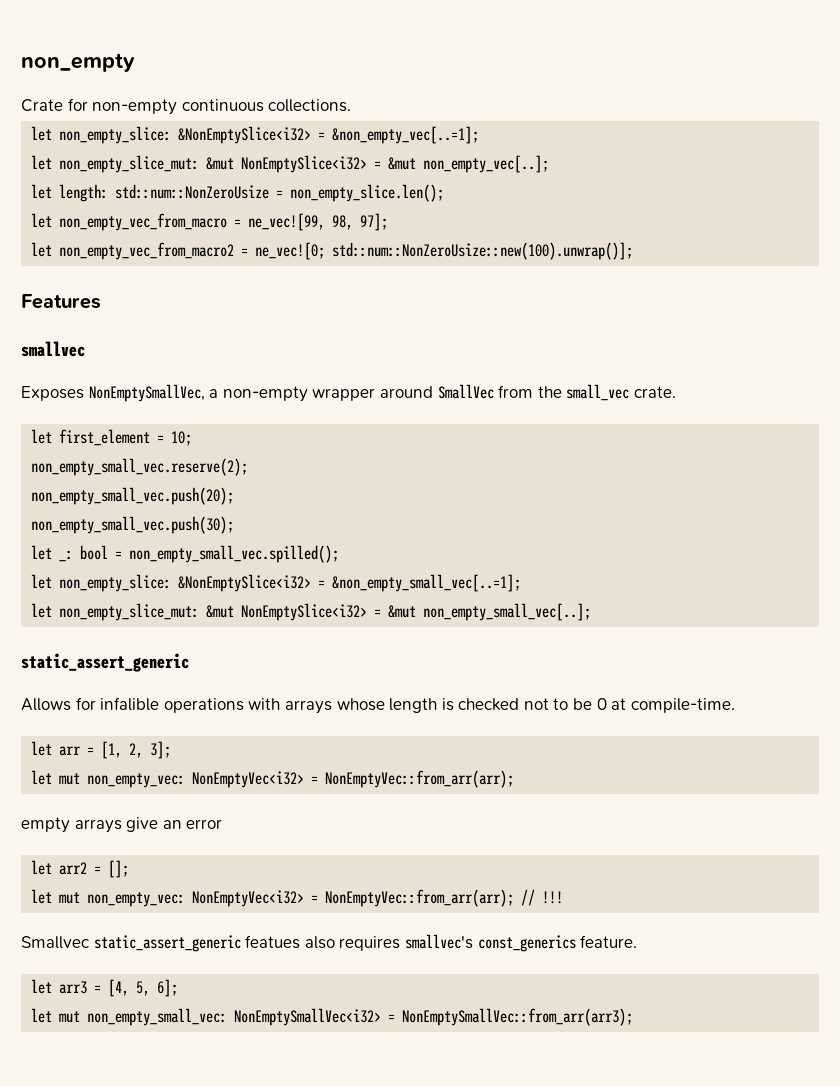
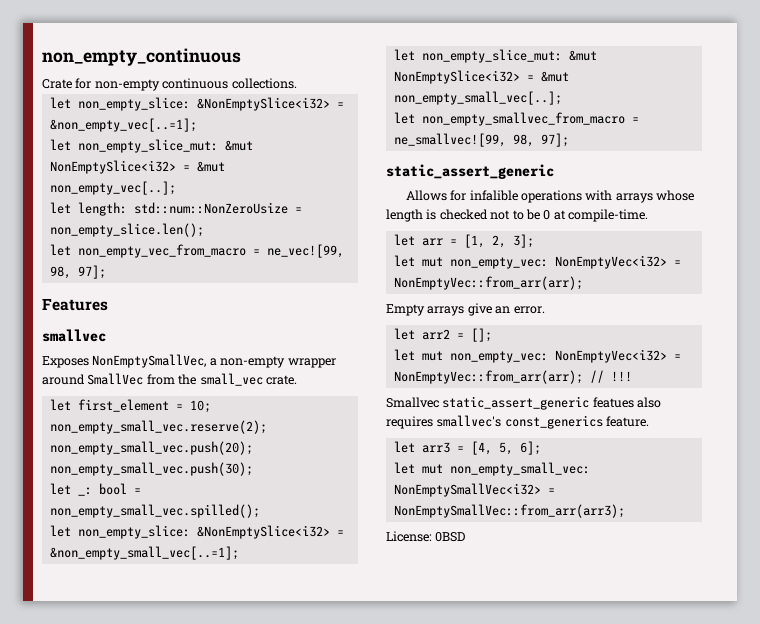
- non_empty
+ non_empty_continuous
- let non_empty_vec_from_macro2 = ne_vec![0; std::num::NonZeroUsize::new(100).unwrap()];
+ let non_empty_smallvec_from_macro = ne_smallvec![99, 98, 97];
- empty arrays give an error
+ Empty arrays give an error.
+ License: 0BSD

